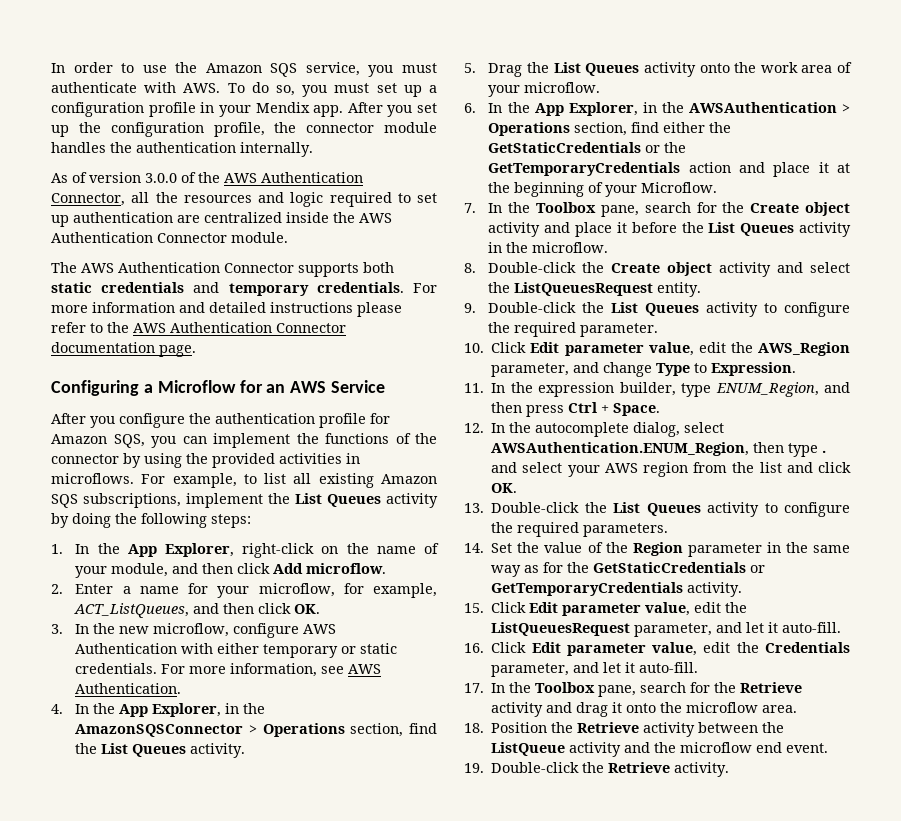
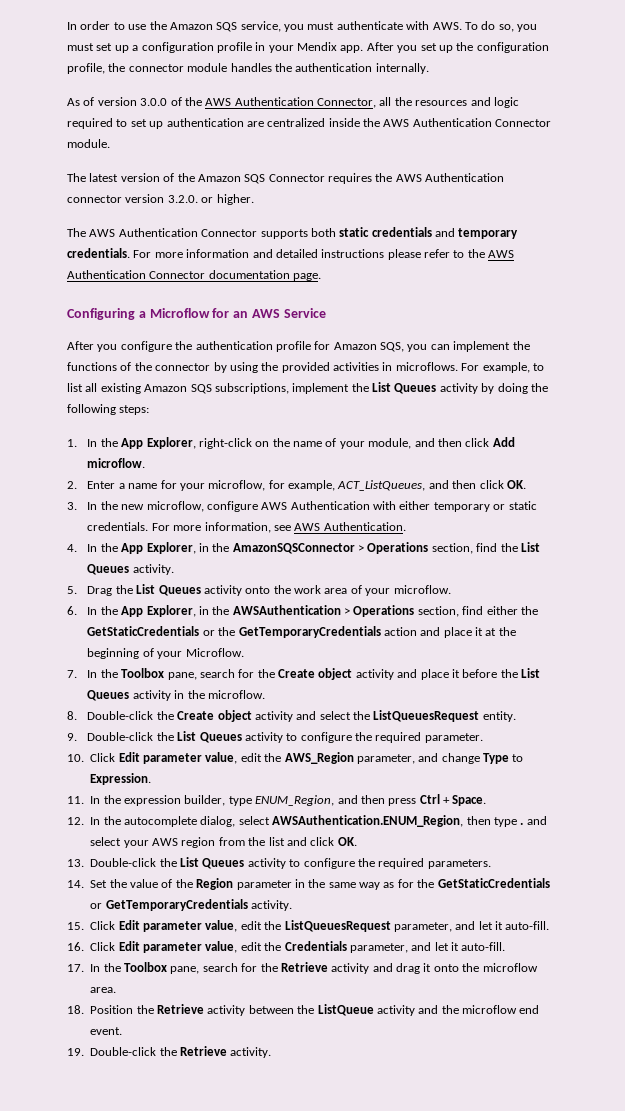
+ The latest version of the Amazon SQS Connector requires the AWS Authentication connector version 3.2.0. or higher.

